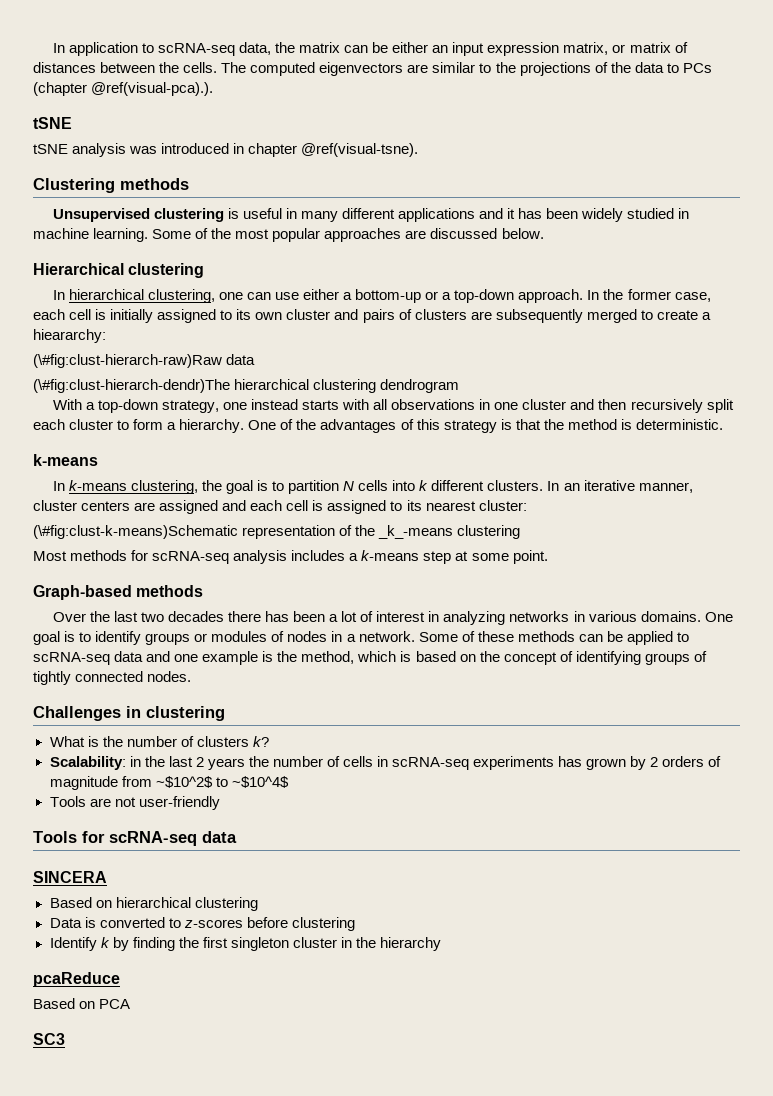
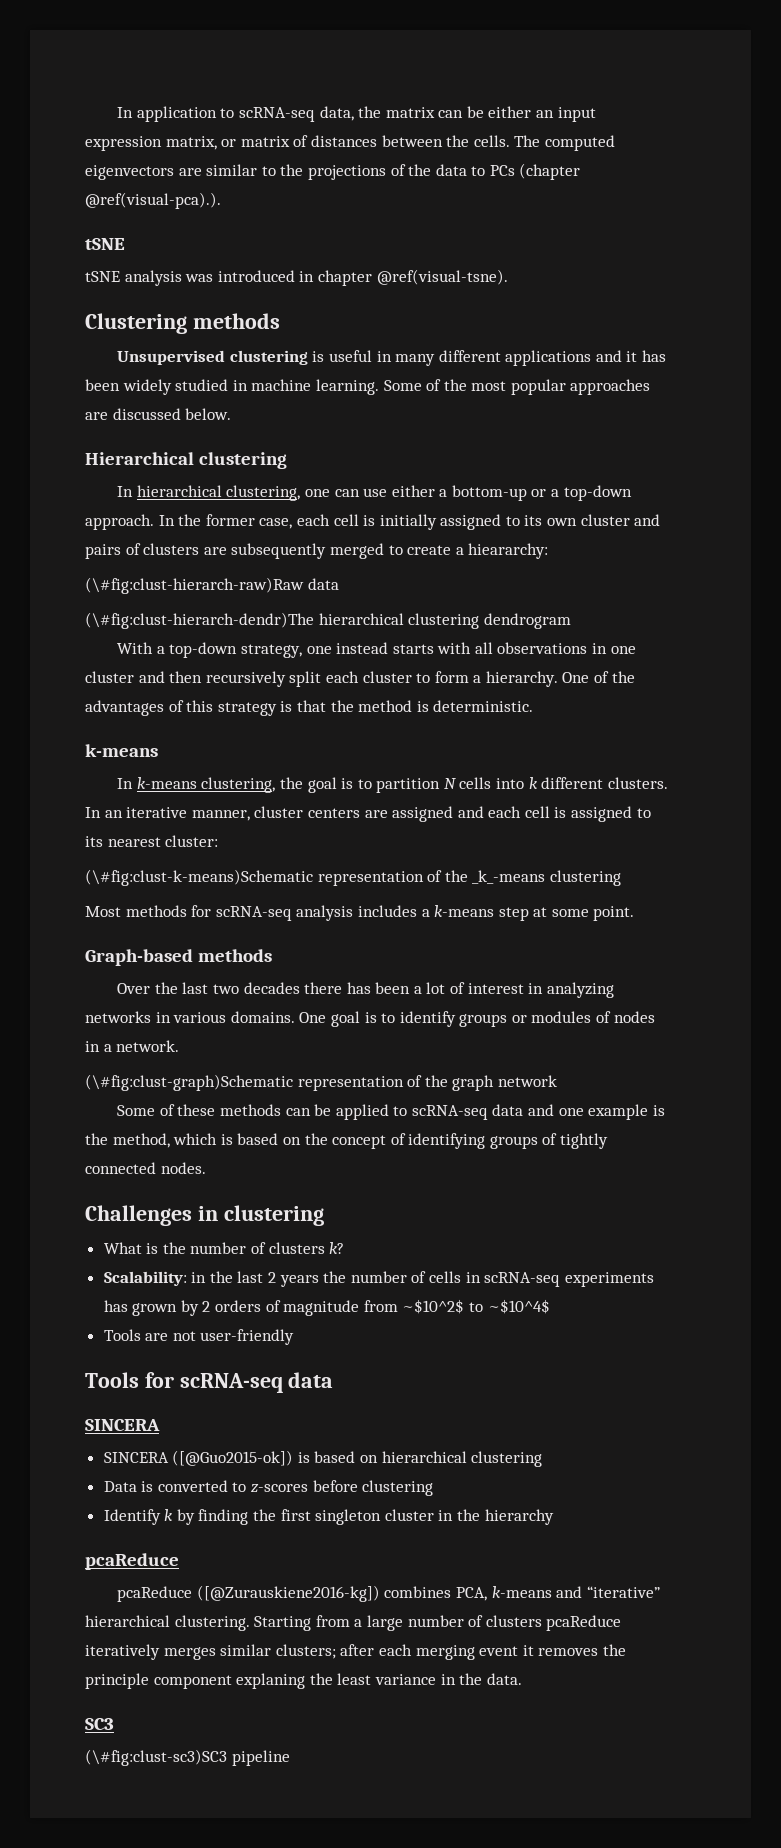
- One goal is to identify groups or modules of nodes in a network. Some of these methods can be applied to scRNA-seq data and one example is the method, which is based on the concept of identifying groups of tightly connected nodes.
+ One goal is to identify groups or modules of nodes in a network.
+ (\#fig:clust-graph)Schematic representation of the graph network
+ Some of these methods can be applied to scRNA-seq data and one example is the method, which is based on the concept of identifying groups of tightly connected nodes.
- Based on hierarchical clustering
+ SINCERA ([@Guo2015-ok]) is based on hierarchical clustering
- Based on PCA
+ pcaReduce ([@Zurauskiene2016-kg]) combines PCA, k-means and “iterative” hierarchical clustering. Starting from a large number of clusters pcaReduce iteratively merges similar clusters; after each merging event it removes the principle component explaning the least variance in the data.
+ (\#fig:clust-sc3)SC3 pipeline

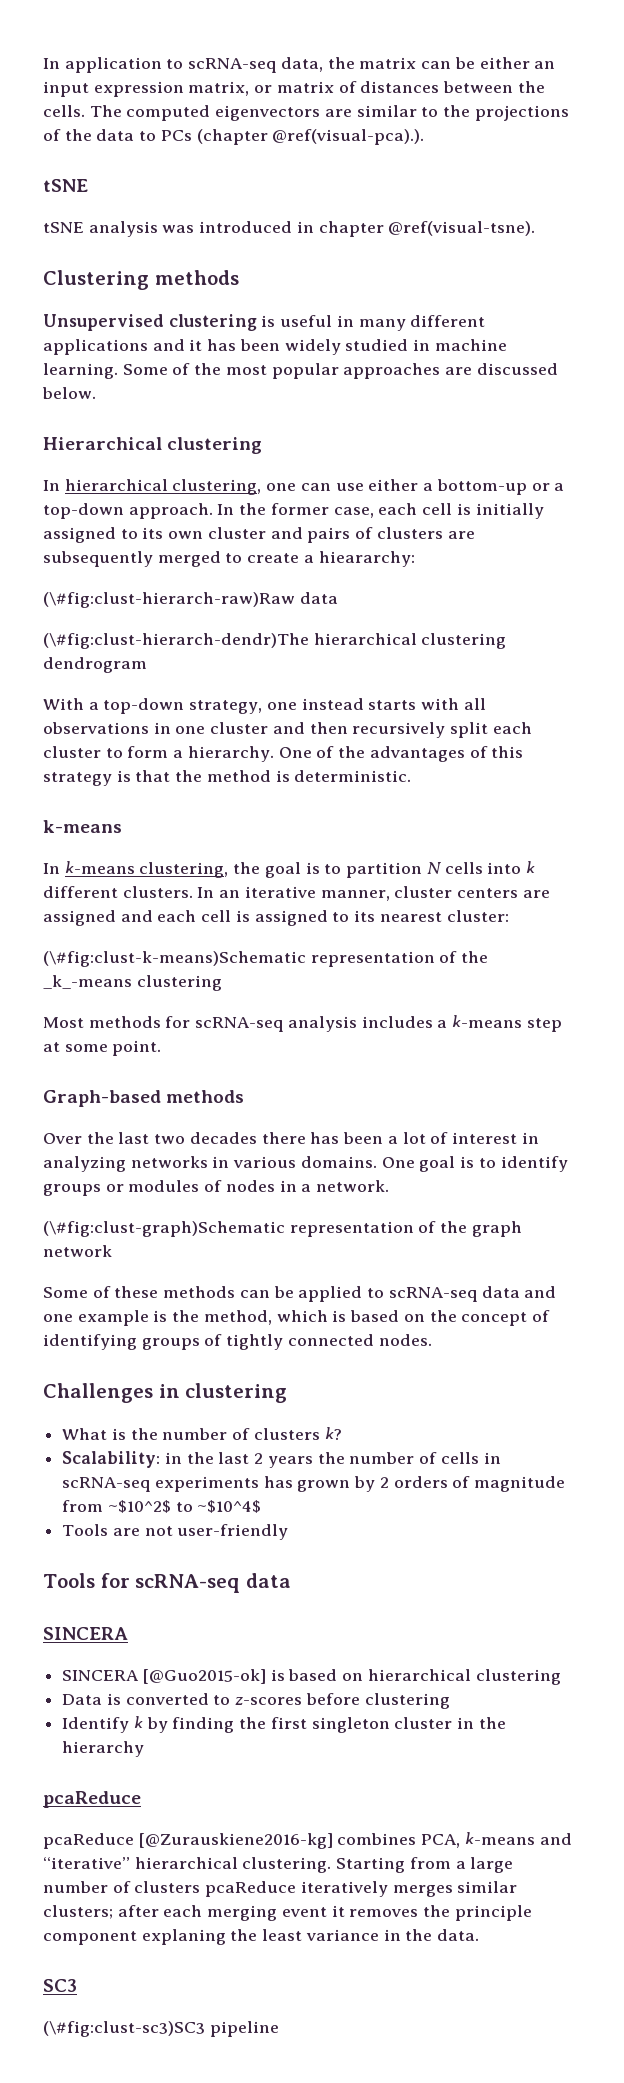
- SINCERA ([@Guo2015-ok]) is based on hierarchical clustering
+ SINCERA [@Guo2015-ok] is based on hierarchical clustering
- pcaReduce ([@Zurauskiene2016-kg]) combines PCA, k-means and “iterative” hierarchical clustering.
+ pcaReduce [@Zurauskiene2016-kg] combines PCA, k-means and “iterative” hierarchical clustering.

